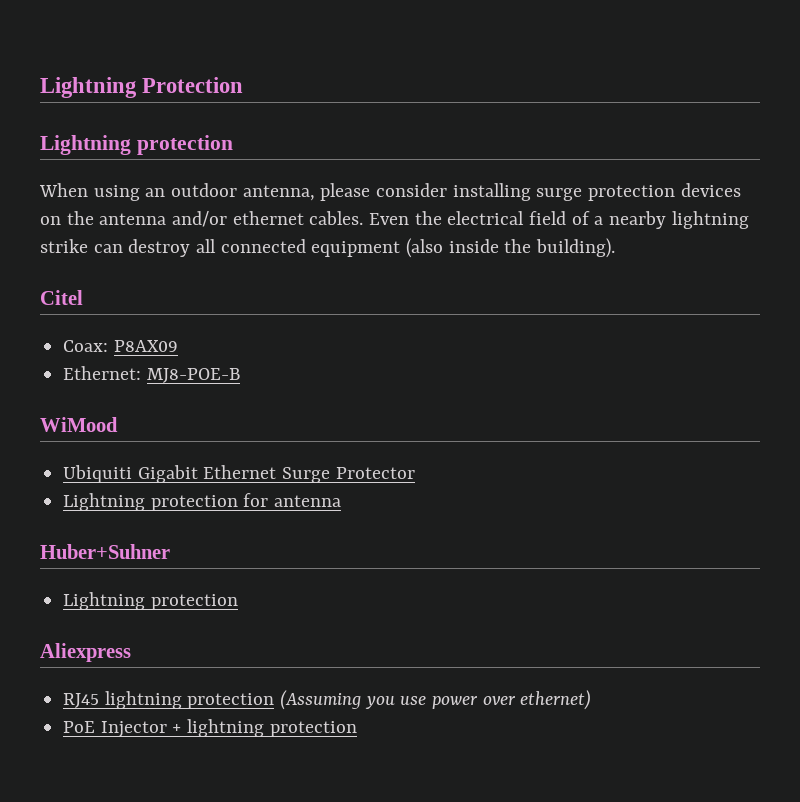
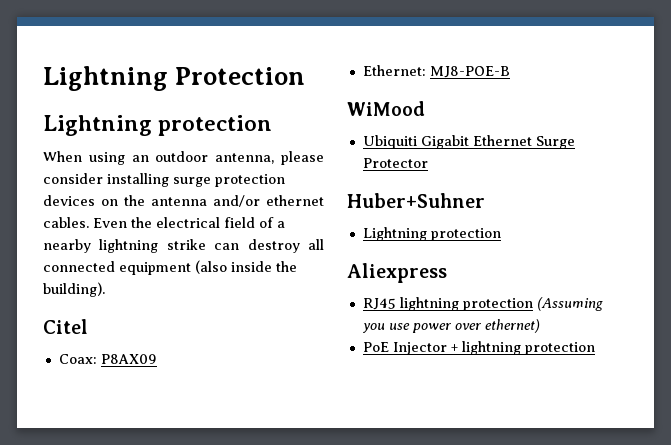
- Lightning protection for antenna

